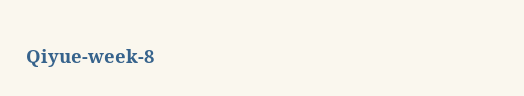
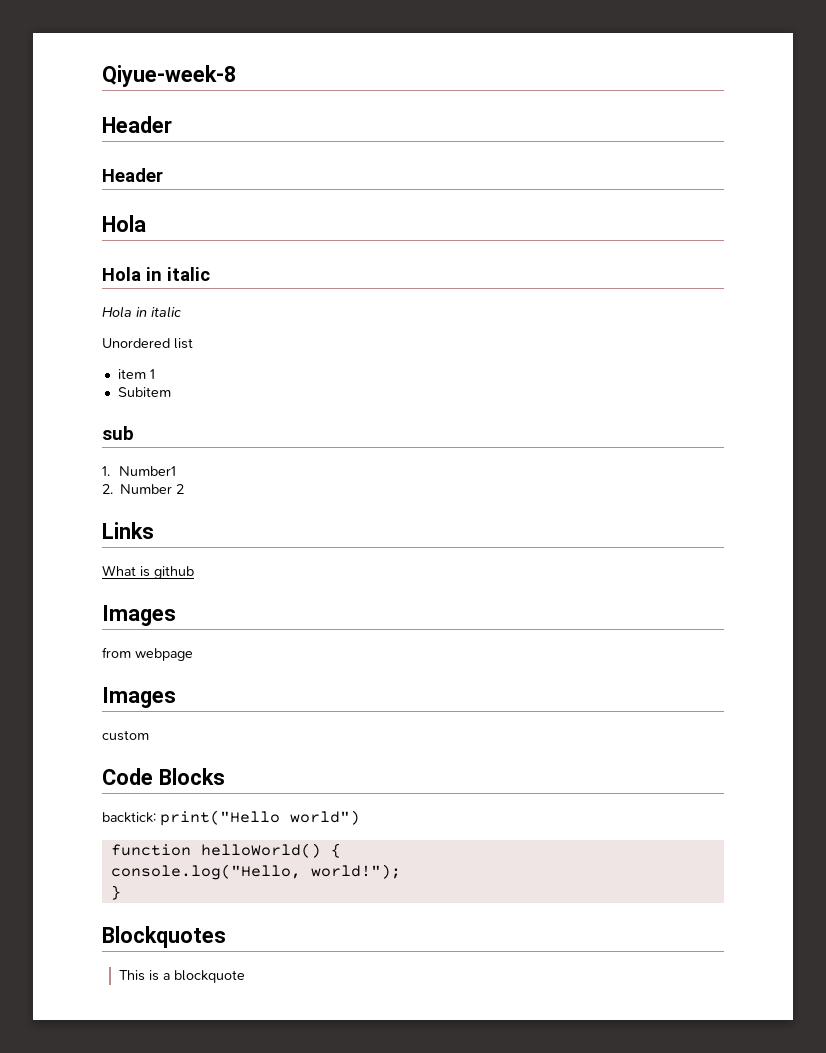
  Qiyue-week-8
+ Header
+ Header
+ Hola
+ Hola in italic
+ Hola in italic
+ Unordered list
+ item 1
+ Subitem
+ sub
+ 1. Number1
+ 2. Number 2
+ Links
+ What is github
+ Images
+ from webpage
+ Images
+ custom
+ Code Blocks
+ backtick: print("Hello world")
+ function helloWorld() {
+ console.log("Hello, world!");
+ }
+ Blockquotes
+ This is a blockquote

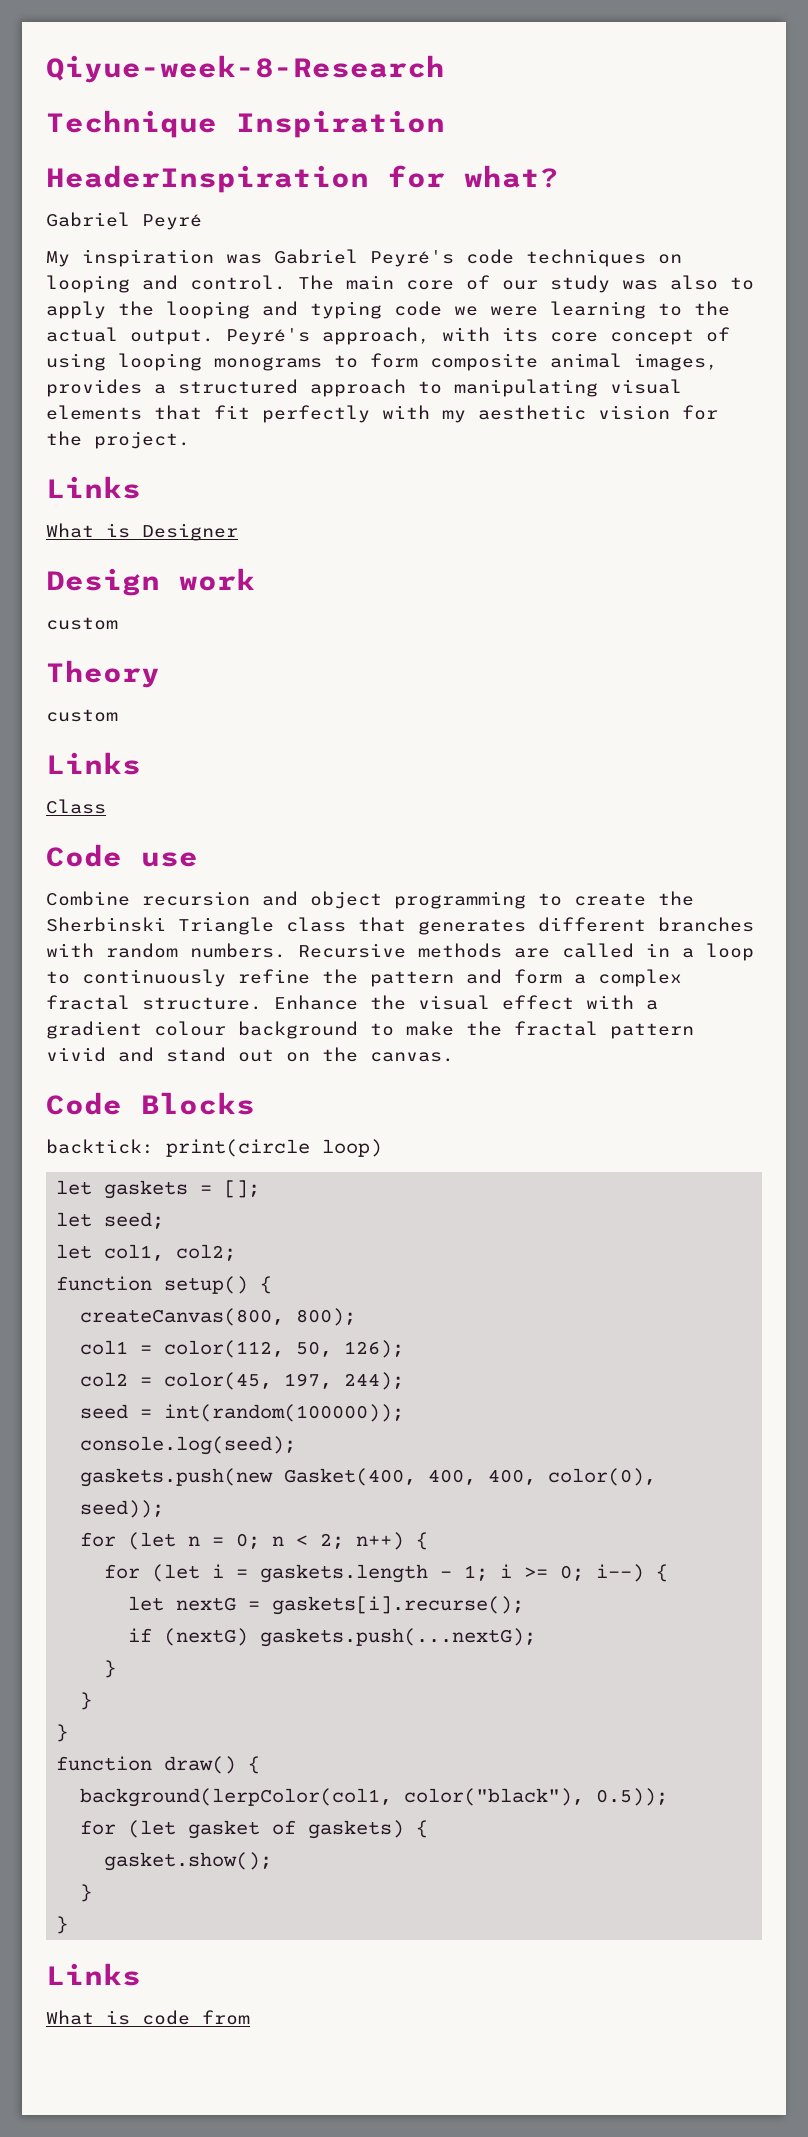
- Qiyue-week-8
- Header
- Header
- Hola
- Hola in italic
- Hola in italic
- Unordered list
- item 1
- Subitem
- sub
- 1. Number1
- 2. Number 2
+ Qiyue-week-8-Research
+ Technique Inspiration
+ HeaderInspiration for what?
+ Gabriel Peyré
+ My inspiration was Gabriel Peyré's code techniques on looping and control. The main core of our study was also to apply the looping and typing code we were learning to the actual output. Peyré's approach, with its core concept of using looping monograms to form composite animal images, provides a structured approach to manipulating visual elements that fit perfectly with my aesthetic vision for the project.
  Links
- What is github
- Images
- from webpage
- Images
+ What is Designer
+ Design work
  custom
+ Theory
+ custom
+ Links
+ Class
+ Code use
+ Combine recursion and object programming to create the Sherbinski Triangle class that generates different branches with random numbers. Recursive methods are called in a loop to continuously refine the pattern and form a complex fractal structure. Enhance the visual effect with a gradient colour background to make the fractal pattern vivid and stand out on the canvas.
  Code Blocks
- backtick: print("Hello world")
- function helloWorld() {
- console.log("Hello, world!");
+ backtick: print(circle loop)
+ let gaskets = [];
+ let seed;
+ let col1, col2;
+ function setup() {
+ createCanvas(800, 800);
+ col1 = color(112, 50, 126);
+ col2 = color(45, 197, 244);
+ seed = int(random(100000));
+ console.log(seed);
+ gaskets.push(new Gasket(400, 400, 400, color(0), seed));
+ for (let n = 0; n < 2; n++) {
+ for (let i = gaskets.length - 1; i >= 0; i--) {
+ let nextG = gaskets[i].recurse();
+ if (nextG) gaskets.push(...nextG);
  }
- Blockquotes
- This is a blockquote
+ }
+ }
+ function draw() {
+ background(lerpColor(col1, color("black"), 0.5));
+ for (let gasket of gaskets) {
+ gasket.show();
+ }
+ }
+ Links
+ What is code from

